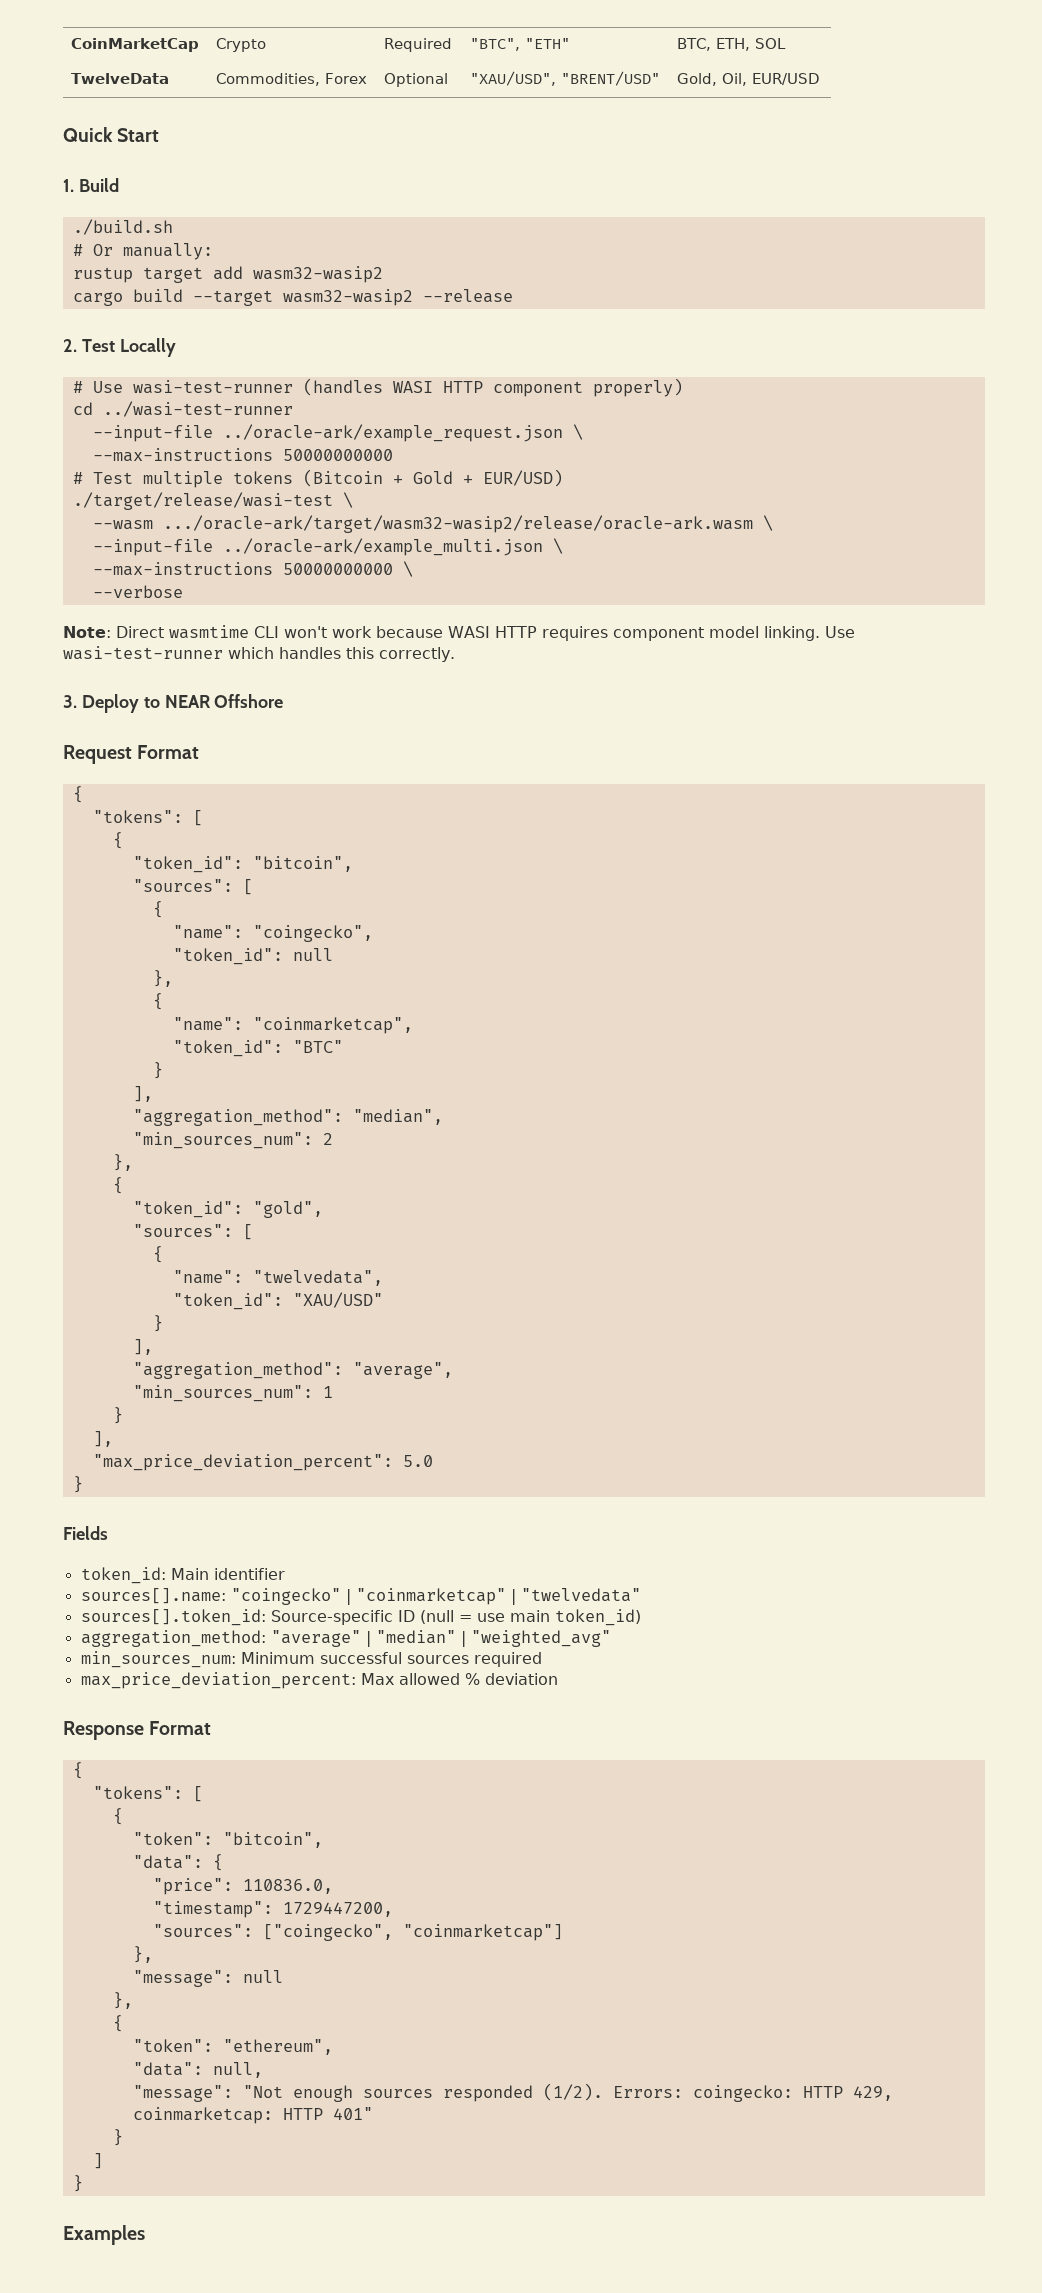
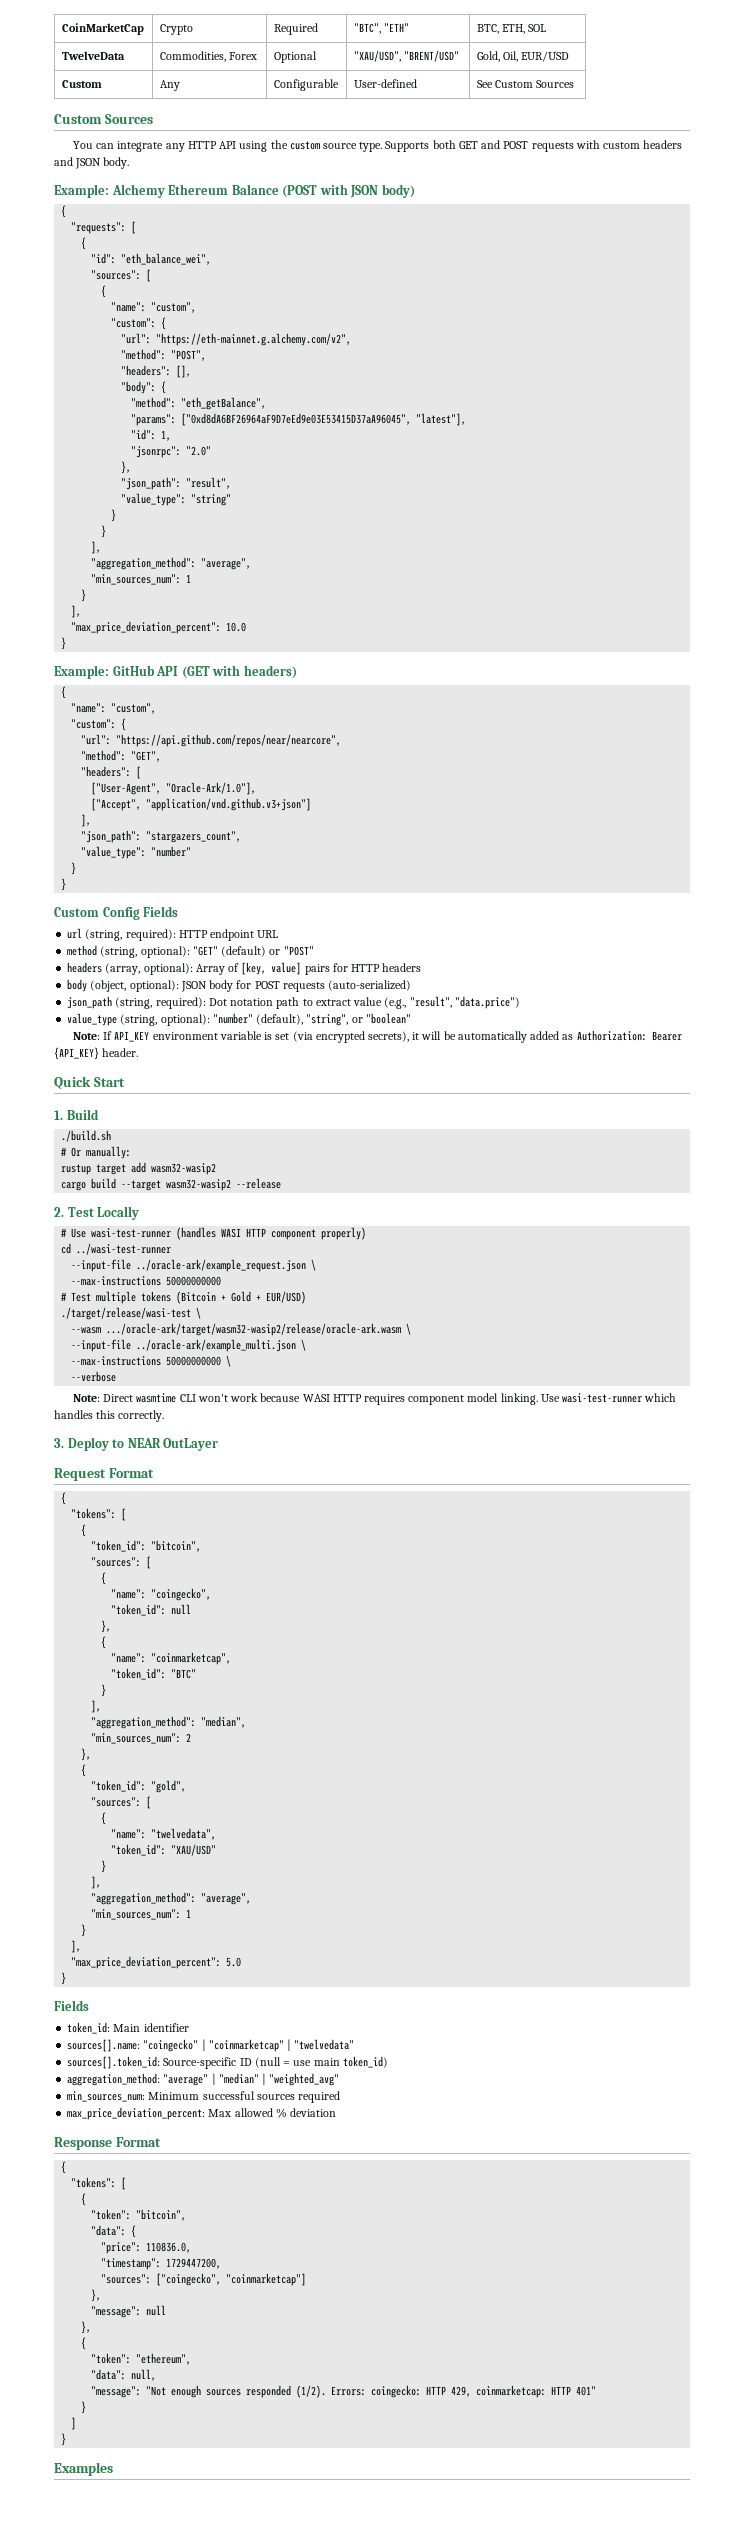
+ Custom | Any | Configurable | User-defined | See Custom Sources
+ Custom Sources
+ You can integrate any HTTP API using the custom source type. Supports both GET and POST requests with custom headers and JSON body.
+ Example: Alchemy Ethereum Balance (POST with JSON body)
+ {
+ "requests": [
+ {
+ "id": "eth_balance_wei",
+ "sources": [
+ {
+ "name": "custom",
+ "custom": {
+ "url": "https://eth-mainnet.g.alchemy.com/v2",
+ "method": "POST",
+ "headers": [],
+ "body": {
+ "method": "eth_getBalance",
+ "params": ["0xd8dA6BF26964aF9D7eEd9e03E53415D37aA96045", "latest"],
+ "id": 1,
+ "jsonrpc": "2.0"
+ },
+ "json_path": "result",
+ "value_type": "string"
+ }
+ }
+ ],
+ "aggregation_method": "average",
+ "min_sources_num": 1
+ }
+ ],
+ "max_price_deviation_percent": 10.0
+ }
+ Example: GitHub API (GET with headers)
+ {
+ "name": "custom",
+ "custom": {
+ "url": "https://api.github.com/repos/near/nearcore",
+ "method": "GET",
+ "headers": [
+ ["User-Agent", "Oracle-Ark/1.0"],
+ ["Accept", "application/vnd.github.v3+json"]
+ ],
+ "json_path": "stargazers_count",
+ "value_type": "number"
+ }
+ }
+ Custom Config Fields
+ url (string, required): HTTP endpoint URL
+ method (string, optional): "GET" (default) or "POST"
+ headers (array, optional): Array of [key, value] pairs for HTTP headers
+ body (object, optional): JSON body for POST requests (auto-serialized)
+ json_path (string, required): Dot notation path to extract value (e.g., "result", "data.price")
+ value_type (string, optional): "number" (default), "string", or "boolean"
+ Note: If API_KEY environment variable is set (via encrypted secrets), it will be automatically added as Authorization: Bearer {API_KEY} header.
- 3. Deploy to NEAR Offshore
+ 3. Deploy to NEAR OutLayer

